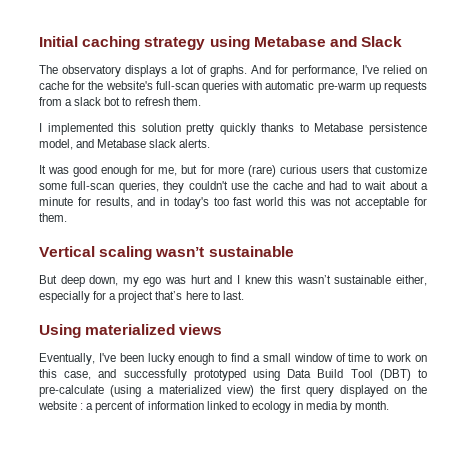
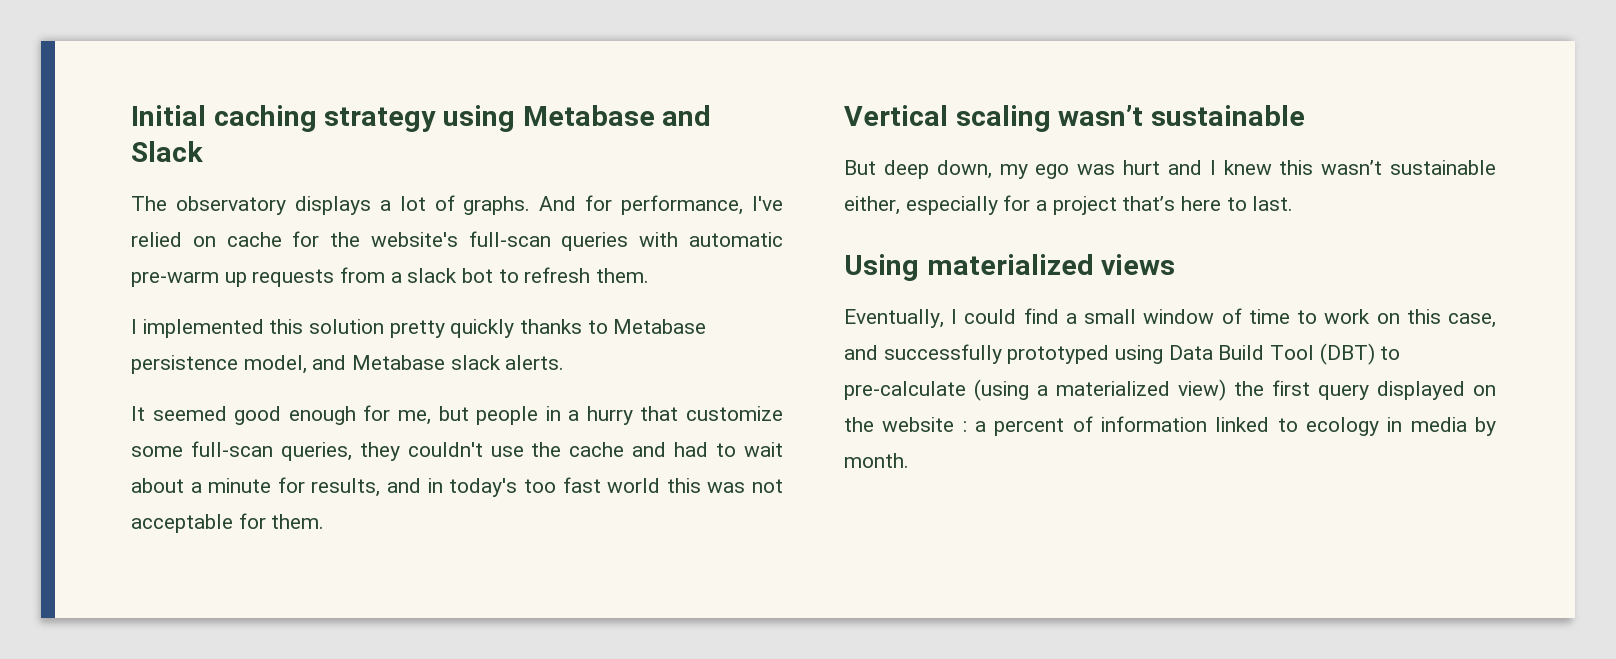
- It was good enough for me, but for more (rare) curious users that customize some full-scan queries, they couldn't use the cache and had to wait about a minute for results, and in today's too fast world this was not acceptable for them.
+ It seemed good enough for me, but people in a hurry that customize some full-scan queries, they couldn't use the cache and had to wait about a minute for results, and in today's too fast world this was not acceptable for them.
- Eventually, I've been lucky enough to find a small window of time to work on this case, and successfully prototyped using Data Build Tool (DBT) to pre-calculate (using a materialized view) the first query displayed on the website : a percent of information linked to ecology in media by month.
+ Eventually, I could find a small window of time to work on this case, and successfully prototyped using Data Build Tool (DBT) to pre-calculate (using a materialized view) the first query displayed on the website : a percent of information linked to ecology in media by month.

